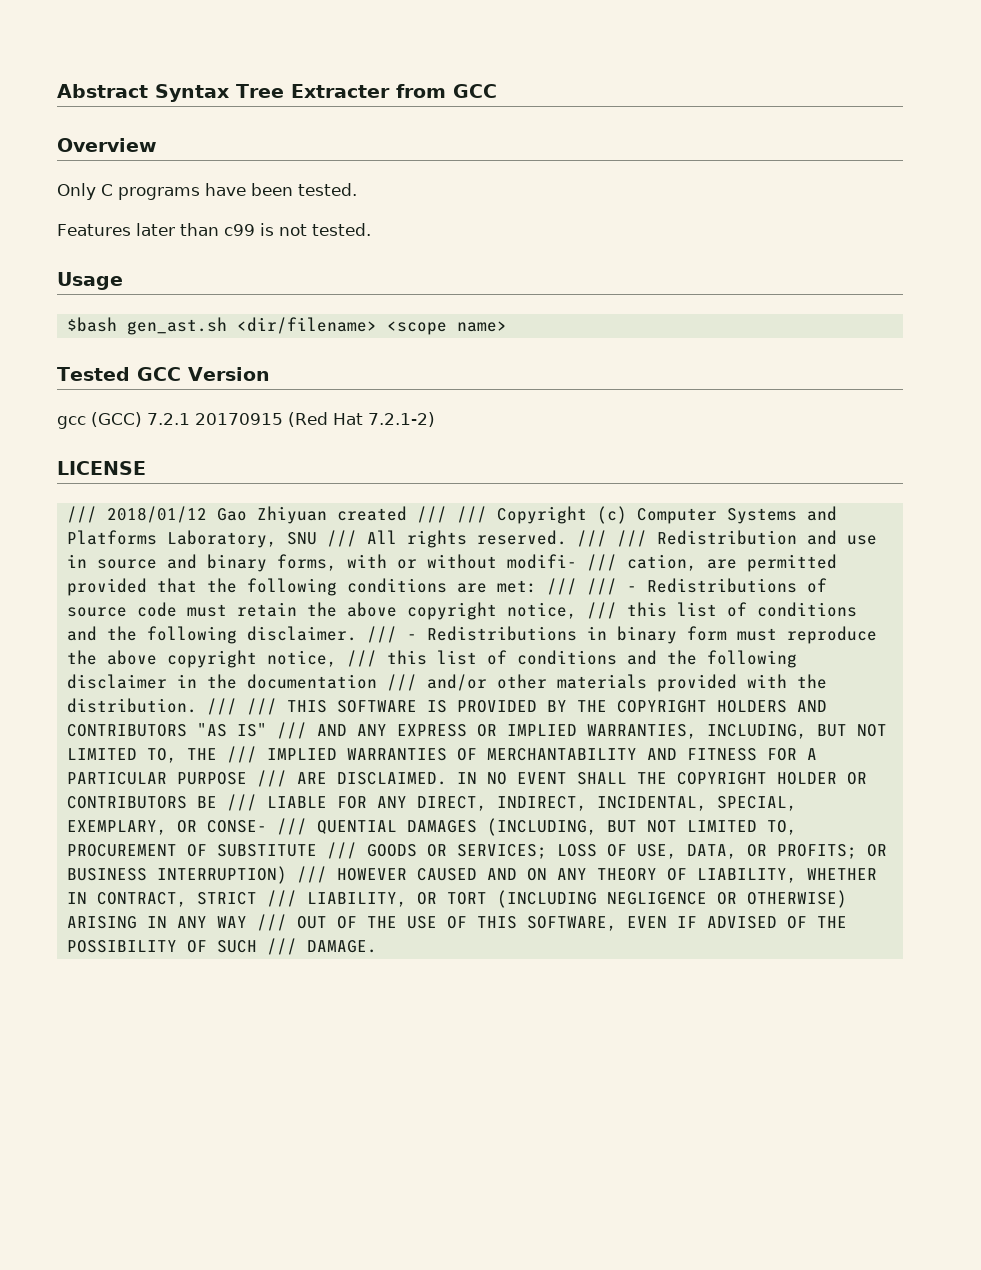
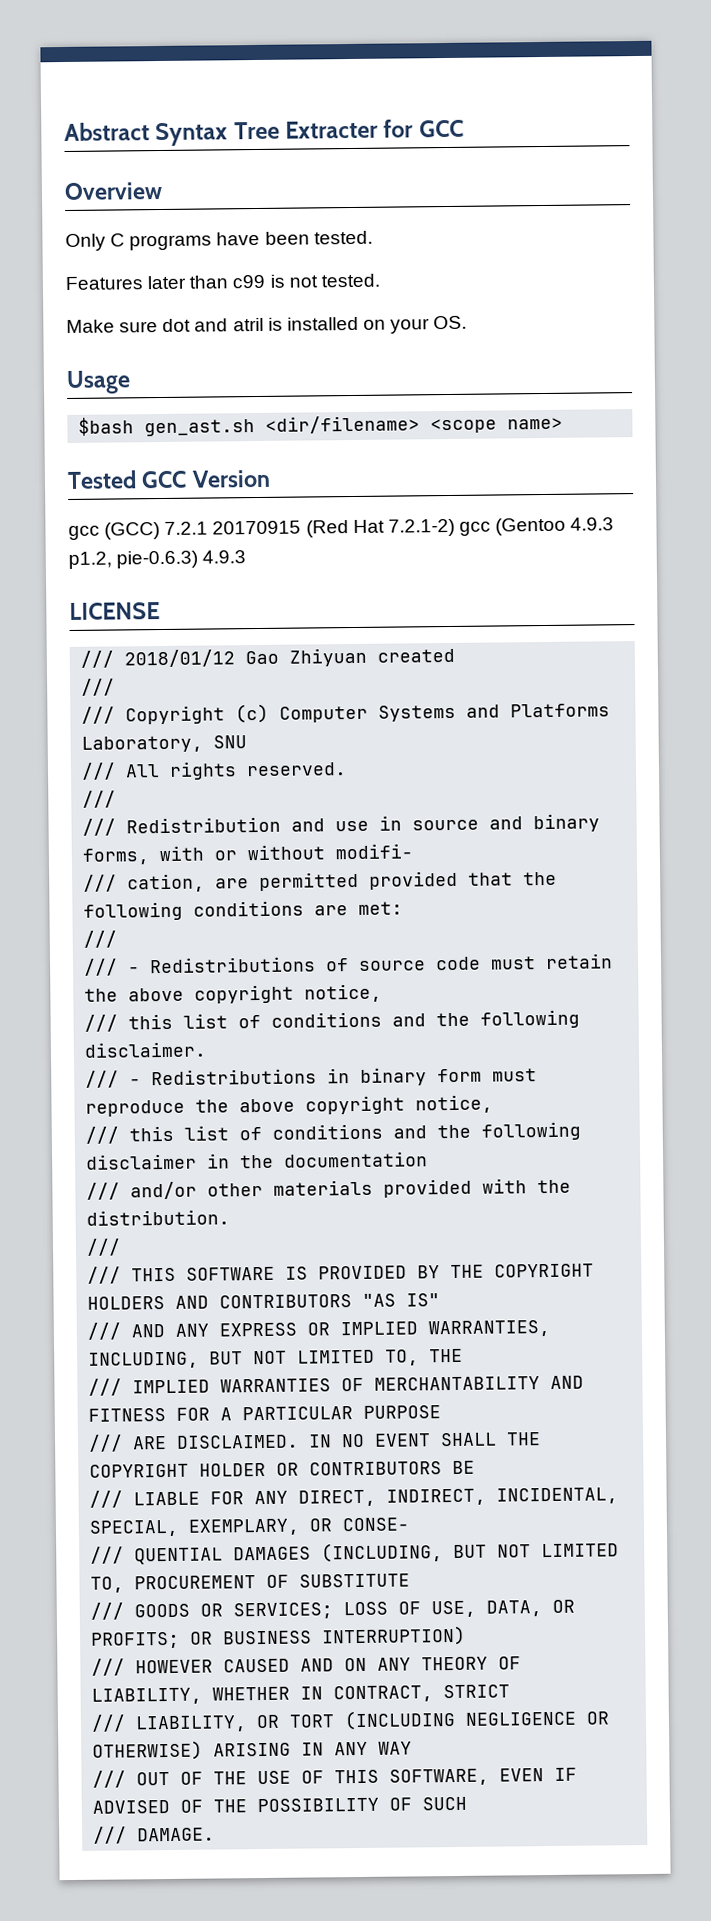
- Abstract Syntax Tree Extracter from GCC
+ Abstract Syntax Tree Extracter for GCC
+ Make sure dot and atril is installed on your OS.
- gcc (GCC) 7.2.1 20170915 (Red Hat 7.2.1-2)
+ gcc (GCC) 7.2.1 20170915 (Red Hat 7.2.1-2) gcc (Gentoo 4.9.3 p1.2, pie-0.6.3) 4.9.3
- /// 2018/01/12 Gao Zhiyuan created /// /// Copyright (c) Computer Systems and Platforms Laboratory, SNU /// All rights reserved. /// /// Redistribution and use in source and binary forms, with or without modifi- /// cation, are permitted provided that the following conditions are met: /// /// - Redistributions of source code must retain the above copyright notice, /// this list of conditions and the following disclaimer. /// - Redistributions in binary form must reproduce the above copyright notice, /// this list of conditions and the following disclaimer in the documentation /// and/or other materials provided with the distribution. /// /// THIS SOFTWARE IS PROVIDED BY THE COPYRIGHT HOLDERS AND CONTRIBUTORS "AS IS" /// AND ANY EXPRESS OR IMPLIED WARRANTIES, INCLUDING, BUT NOT LIMITED TO, THE /// IMPLIED WARRANTIES OF MERCHANTABILITY AND FITNESS FOR A PARTICULAR PURPOSE /// ARE DISCLAIMED.
+ /// 2018/01/12 Gao Zhiyuan created
+ ///
+ /// Copyright (c) Computer Systems and Platforms Laboratory, SNU
+ /// All rights reserved.
+ ///
+ /// Redistribution and use in source and binary forms, with or without modifi-
+ /// cation, are permitted provided that the following conditions are met:
+ ///
+ /// - Redistributions of source code must retain the above copyright notice,
+ /// this list of conditions and the following disclaimer.
+ /// - Redistributions in binary form must reproduce the above copyright notice,
+ /// this list of conditions and the following disclaimer in the documentation
+ /// and/or other materials provided with the distribution.
+ ///
+ /// THIS SOFTWARE IS PROVIDED BY THE COPYRIGHT HOLDERS AND CONTRIBUTORS "AS IS"
+ /// AND ANY EXPRESS OR IMPLIED WARRANTIES, INCLUDING, BUT NOT LIMITED TO, THE
+ /// IMPLIED WARRANTIES OF MERCHANTABILITY AND FITNESS FOR A PARTICULAR PURPOSE
+ /// ARE DISCLAIMED.
- IN NO EVENT SHALL THE COPYRIGHT HOLDER OR CONTRIBUTORS BE /// LIABLE FOR ANY DIRECT, INDIRECT, INCIDENTAL, SPECIAL, EXEMPLARY, OR CONSE- /// QUENTIAL DAMAGES (INCLUDING, BUT NOT LIMITED TO, PROCUREMENT OF SUBSTITUTE /// GOODS OR SERVICES;
+ IN NO EVENT SHALL THE COPYRIGHT HOLDER OR CONTRIBUTORS BE
+ /// LIABLE FOR ANY DIRECT, INDIRECT, INCIDENTAL, SPECIAL, EXEMPLARY, OR CONSE-
+ /// QUENTIAL DAMAGES (INCLUDING, BUT NOT LIMITED TO, PROCUREMENT OF SUBSTITUTE
+ /// GOODS OR SERVICES;
- OR BUSINESS INTERRUPTION) /// HOWEVER CAUSED AND ON ANY THEORY OF LIABILITY, WHETHER IN CONTRACT, STRICT /// LIABILITY, OR TORT (INCLUDING NEGLIGENCE OR OTHERWISE) ARISING IN ANY WAY /// OUT OF THE USE OF THIS SOFTWARE, EVEN IF ADVISED OF THE POSSIBILITY OF SUCH /// DAMAGE.
+ OR BUSINESS INTERRUPTION)
+ /// HOWEVER CAUSED AND ON ANY THEORY OF LIABILITY, WHETHER IN CONTRACT, STRICT
+ /// LIABILITY, OR TORT (INCLUDING NEGLIGENCE OR OTHERWISE) ARISING IN ANY WAY
+ /// OUT OF THE USE OF THIS SOFTWARE, EVEN IF ADVISED OF THE POSSIBILITY OF SUCH
+ /// DAMAGE.

